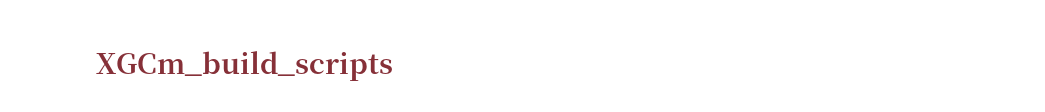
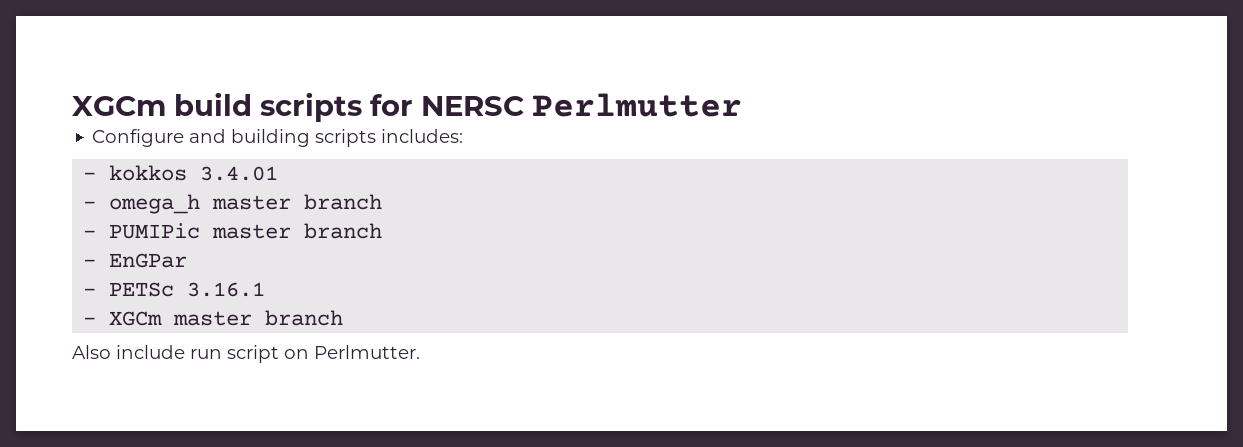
- XGCm_build_scripts
+ XGCm build scripts for NERSC Perlmutter
+ Configure and building scripts includes:
+ - kokkos 3.4.01
+ - omega_h master branch
+ - PUMIPic master branch
+ - EnGPar
+ - PETSc 3.16.1
+ - XGCm master branch
+ Also include run script on Perlmutter.

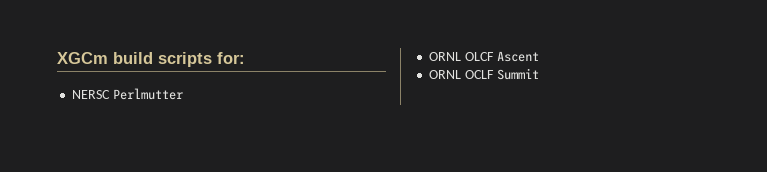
- XGCm build scripts for NERSC Perlmutter
+ XGCm build scripts for:
+ NERSC Perlmutter
- Configure and building scripts includes:
- - kokkos 3.4.01
- - omega_h master branch
- - PUMIPic master branch
- - EnGPar
- - PETSc 3.16.1
- - XGCm master branch
- Also include run script on Perlmutter.
+ ORNL OLCF Ascent
+ ORNL OCLF Summit

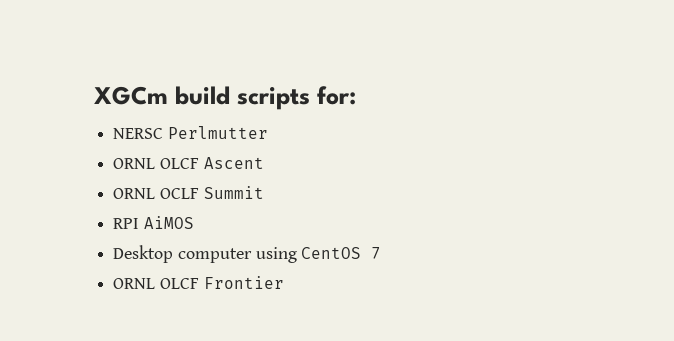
+ RPI AiMOS
+ Desktop computer using CentOS 7
+ ORNL OLCF Frontier

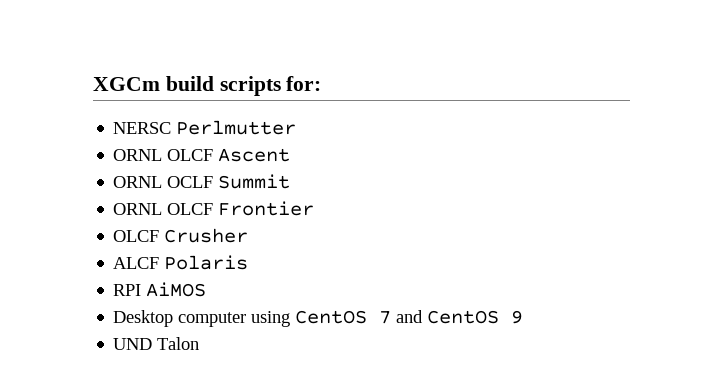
+ ORNL OLCF Frontier
+ OLCF Crusher
+ ALCF Polaris
- Desktop computer using CentOS 7
- ORNL OLCF Frontier
+ Desktop computer using CentOS 7 and CentOS 9
+ UND Talon

